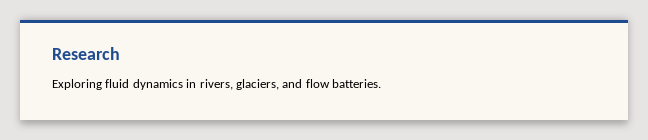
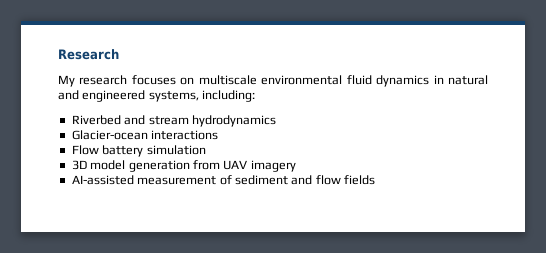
- Exploring fluid dynamics in rivers, glaciers, and flow batteries.
+ My research focuses on multiscale environmental fluid dynamics in natural and engineered systems, including:
+ Riverbed and stream hydrodynamics
+ Glacier-ocean interactions
+ Flow battery simulation
+ 3D model generation from UAV imagery
+ AI-assisted measurement of sediment and flow fields

